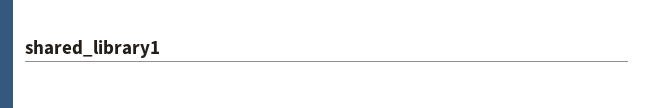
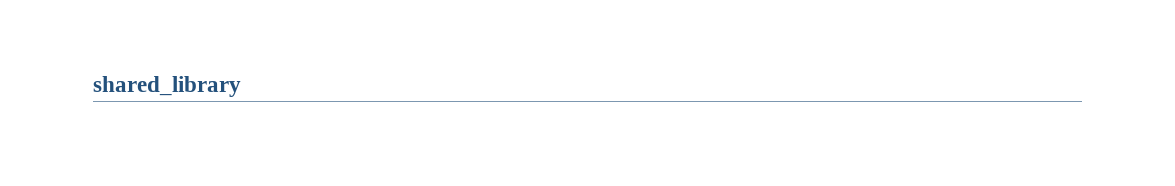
- shared_library1
+ shared_library

